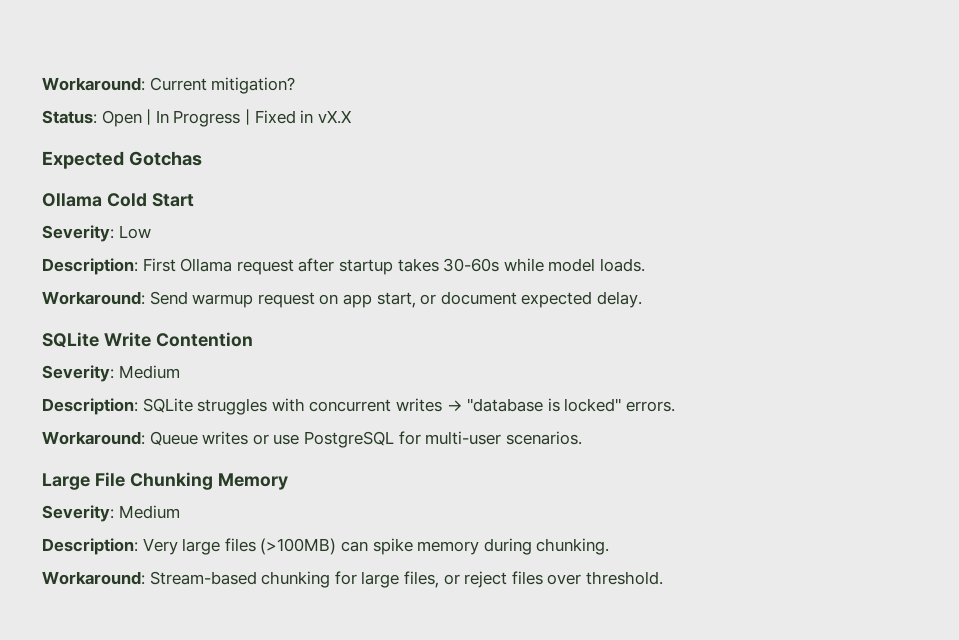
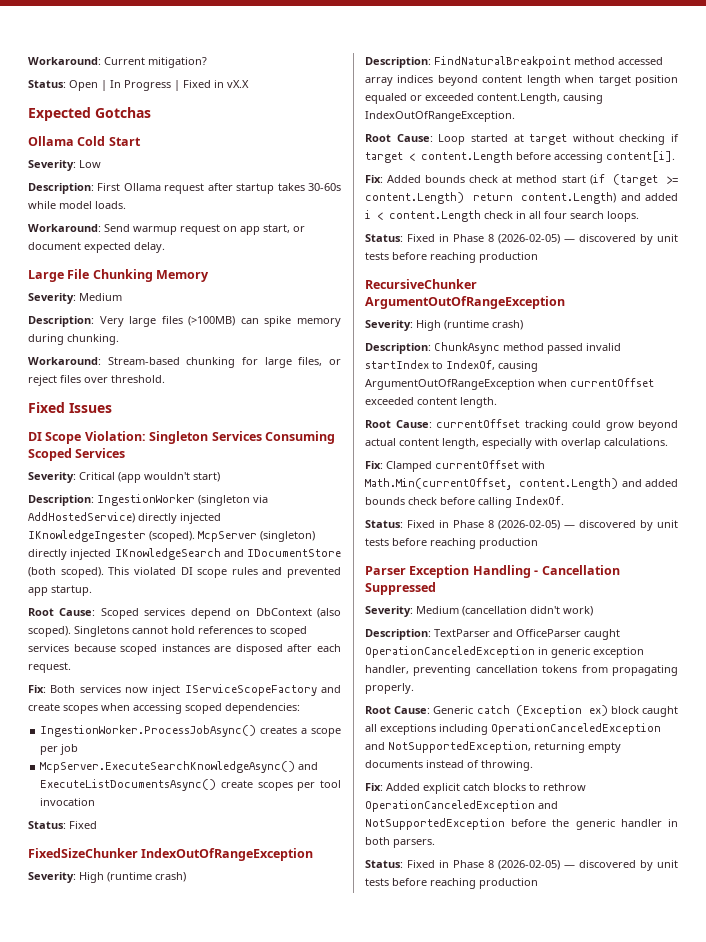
- SQLite Write Contention
- Severity: Medium
- Description: SQLite struggles with concurrent writes → "database is locked" errors.
- Workaround: Queue writes or use PostgreSQL for multi-user scenarios.
+ Fixed Issues
+ DI Scope Violation: Singleton Services Consuming Scoped Services
+ Severity: Critical (app wouldn't start)
+ Description: IngestionWorker (singleton via AddHostedService) directly injected IKnowledgeIngester (scoped). McpServer (singleton) directly injected IKnowledgeSearch and IDocumentStore (both scoped). This violated DI scope rules and prevented app startup.
+ Root Cause: Scoped services depend on DbContext (also scoped). Singletons cannot hold references to scoped services because scoped instances are disposed after each request.
+ Fix: Both services now inject IServiceScopeFactory and create scopes when accessing scoped dependencies:
+ IngestionWorker.ProcessJobAsync() creates a scope per job
+ McpServer.ExecuteSearchKnowledgeAsync() and ExecuteListDocumentsAsync() create scopes per tool invocation
+ Status: Fixed
+ FixedSizeChunker IndexOutOfRangeException
+ Severity: High (runtime crash)
+ Description: FindNaturalBreakpoint method accessed array indices beyond content length when target position equaled or exceeded content.Length, causing IndexOutOfRangeException.
+ Root Cause: Loop started at target without checking if target < content.Length before accessing content[i].
+ Fix: Added bounds check at method start (if (target >= content.Length) return content.Length) and added i < content.Length check in all four search loops.
+ Status: Fixed in Phase 8 (2026-02-05) — discovered by unit tests before reaching production
+ RecursiveChunker ArgumentOutOfRangeException
+ Severity: High (runtime crash)
+ Description: ChunkAsync method passed invalid startIndex to IndexOf, causing ArgumentOutOfRangeException when currentOffset exceeded content length.
+ Root Cause: currentOffset tracking could grow beyond actual content length, especially with overlap calculations.
+ Fix: Clamped currentOffset with Math.Min(currentOffset, content.Length) and added bounds check before calling IndexOf.
+ Status: Fixed in Phase 8 (2026-02-05) — discovered by unit tests before reaching production
+ Parser Exception Handling - Cancellation Suppressed
+ Severity: Medium (cancellation didn't work)
+ Description: TextParser and OfficeParser caught OperationCanceledException in generic exception handler, preventing cancellation tokens from propagating properly.
+ Root Cause: Generic catch (Exception ex) block caught all exceptions including OperationCanceledException and NotSupportedException, returning empty documents instead of throwing.
+ Fix: Added explicit catch blocks to rethrow OperationCanceledException and NotSupportedException before the generic handler in both parsers.
+ Status: Fixed in Phase 8 (2026-02-05) — discovered by unit tests before reaching production

